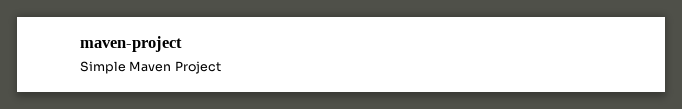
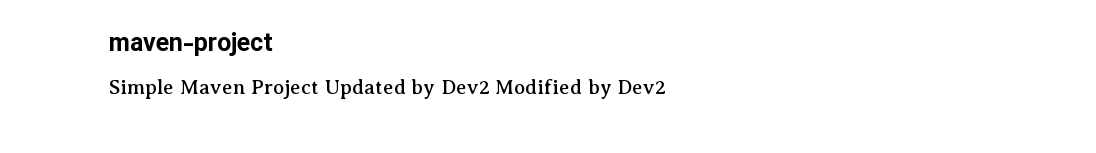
- Simple Maven Project
+ Simple Maven Project Updated by Dev2 Modified by Dev2

